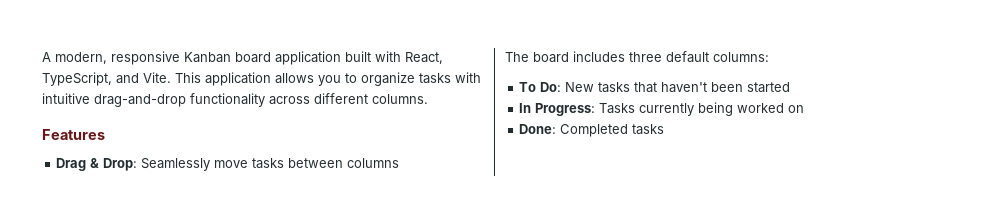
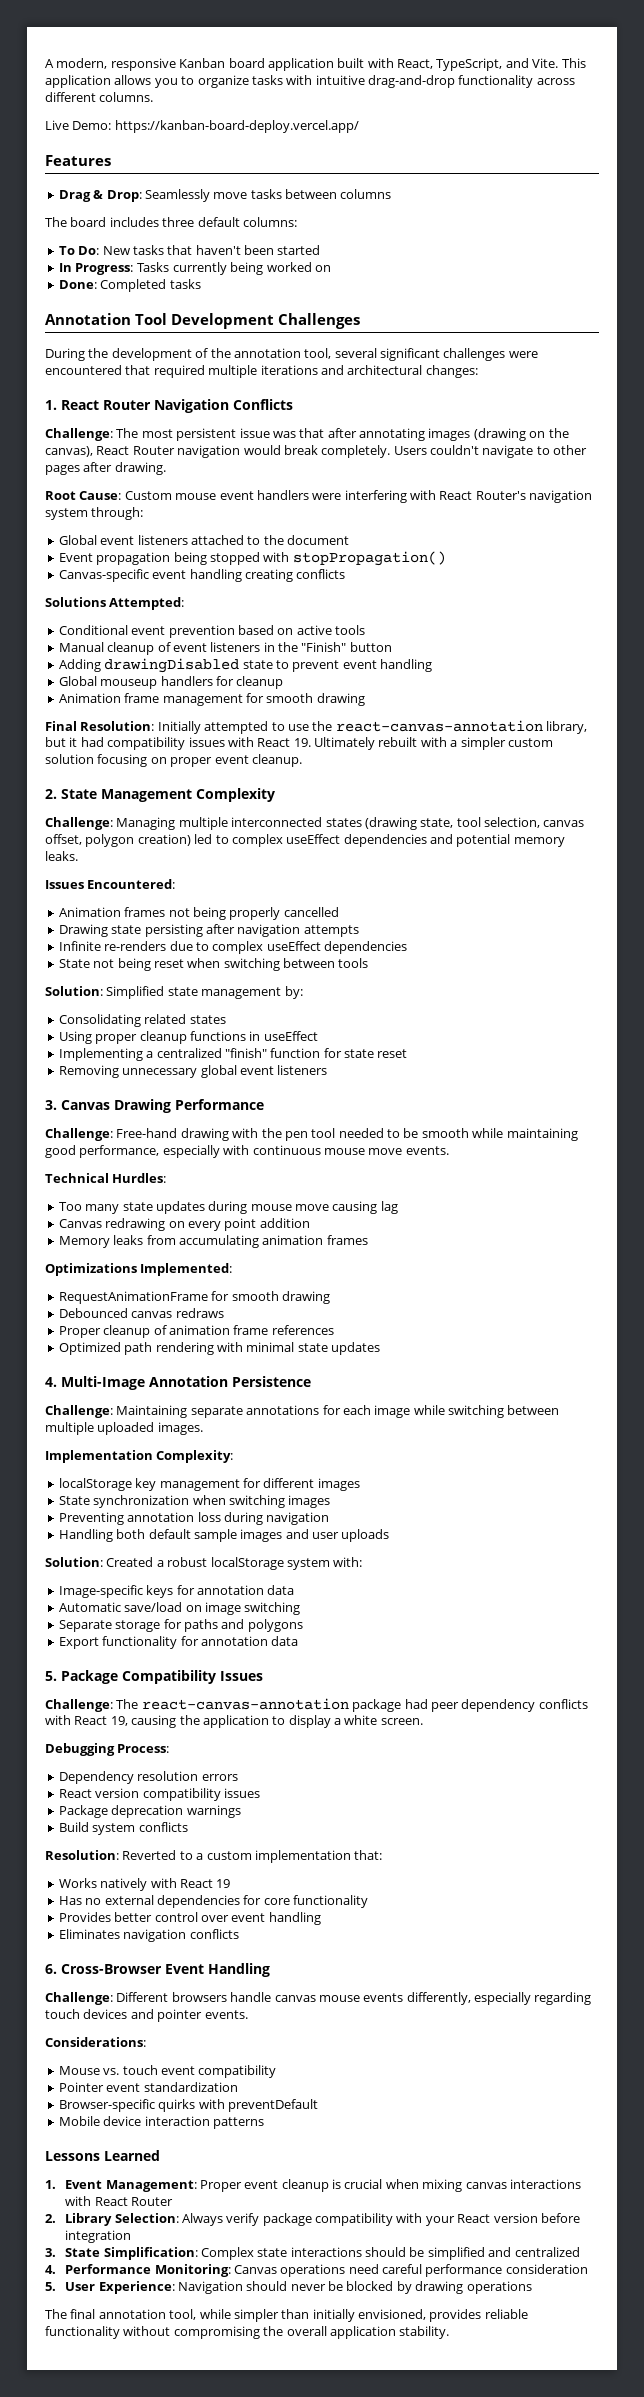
+ Live Demo: https://kanban-board-deploy.vercel.app/
+ Annotation Tool Development Challenges
+ During the development of the annotation tool, several significant challenges were encountered that required multiple iterations and architectural changes:
+ 1. React Router Navigation Conflicts
+ Challenge: The most persistent issue was that after annotating images (drawing on the canvas), React Router navigation would break completely. Users couldn't navigate to other pages after drawing.
+ Root Cause: Custom mouse event handlers were interfering with React Router's navigation system through:
+ Global event listeners attached to the document
+ Event propagation being stopped with stopPropagation()
+ Canvas-specific event handling creating conflicts
+ Solutions Attempted:
+ Conditional event prevention based on active tools
+ Manual cleanup of event listeners in the "Finish" button
+ Adding drawingDisabled state to prevent event handling
+ Global mouseup handlers for cleanup
+ Animation frame management for smooth drawing
+ Final Resolution: Initially attempted to use the react-canvas-annotation library, but it had compatibility issues with React 19. Ultimately rebuilt with a simpler custom solution focusing on proper event cleanup.
+ 2. State Management Complexity
+ Challenge: Managing multiple interconnected states (drawing state, tool selection, canvas offset, polygon creation) led to complex useEffect dependencies and potential memory leaks.
+ Issues Encountered:
+ Animation frames not being properly cancelled
+ Drawing state persisting after navigation attempts
+ Infinite re-renders due to complex useEffect dependencies
+ State not being reset when switching between tools
+ Solution: Simplified state management by:
+ Consolidating related states
+ Using proper cleanup functions in useEffect
+ Implementing a centralized "finish" function for state reset
+ Removing unnecessary global event listeners
+ 3. Canvas Drawing Performance
+ Challenge: Free-hand drawing with the pen tool needed to be smooth while maintaining good performance, especially with continuous mouse move events.
+ Technical Hurdles:
+ Too many state updates during mouse move causing lag
+ Canvas redrawing on every point addition
+ Memory leaks from accumulating animation frames
+ Optimizations Implemented:
+ RequestAnimationFrame for smooth drawing
+ Debounced canvas redraws
+ Proper cleanup of animation frame references
+ Optimized path rendering with minimal state updates
+ 4. Multi-Image Annotation Persistence
+ Challenge: Maintaining separate annotations for each image while switching between multiple uploaded images.
+ Implementation Complexity:
+ localStorage key management for different images
+ State synchronization when switching images
+ Preventing annotation loss during navigation
+ Handling both default sample images and user uploads
+ Solution: Created a robust localStorage system with:
+ Image-specific keys for annotation data
+ Automatic save/load on image switching
+ Separate storage for paths and polygons
+ Export functionality for annotation data
+ 5. Package Compatibility Issues
+ Challenge: The react-canvas-annotation package had peer dependency conflicts with React 19, causing the application to display a white screen.
+ Debugging Process:
+ Dependency resolution errors
+ React version compatibility issues
+ Package deprecation warnings
+ Build system conflicts
+ Resolution: Reverted to a custom implementation that:
+ Works natively with React 19
+ Has no external dependencies for core functionality
+ Provides better control over event handling
+ Eliminates navigation conflicts
+ 6. Cross-Browser Event Handling
+ Challenge: Different browsers handle canvas mouse events differently, especially regarding touch devices and pointer events.
+ Considerations:
+ Mouse vs. touch event compatibility
+ Pointer event standardization
+ Browser-specific quirks with preventDefault
+ Mobile device interaction patterns
+ Lessons Learned
+ 1. Event Management: Proper event cleanup is crucial when mixing canvas interactions with React Router
+ 2. Library Selection: Always verify package compatibility with your React version before integration
+ 3. State Simplification: Complex state interactions should be simplified and centralized
+ 4. Performance Monitoring: Canvas operations need careful performance consideration
+ 5. User Experience: Navigation should never be blocked by drawing operations
+ The final annotation tool, while simpler than initially envisioned, provides reliable functionality without compromising the overall application stability.

